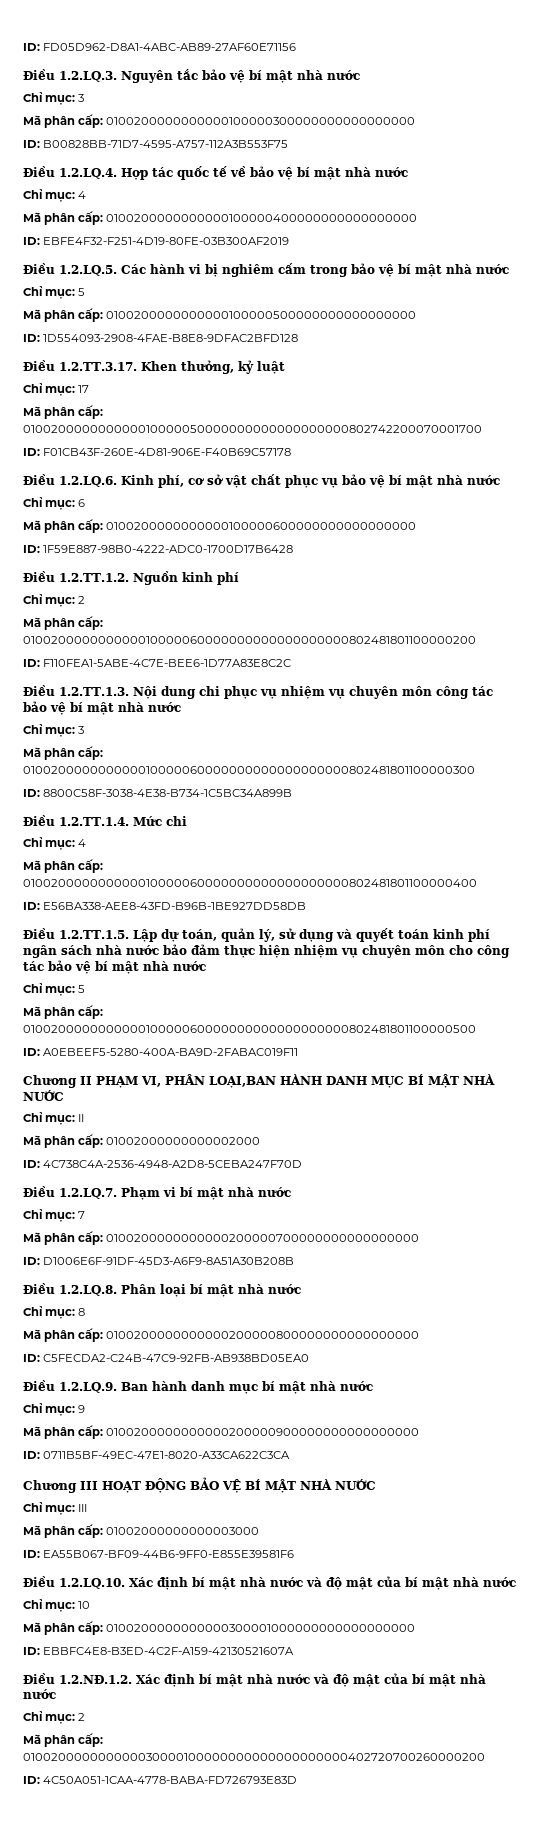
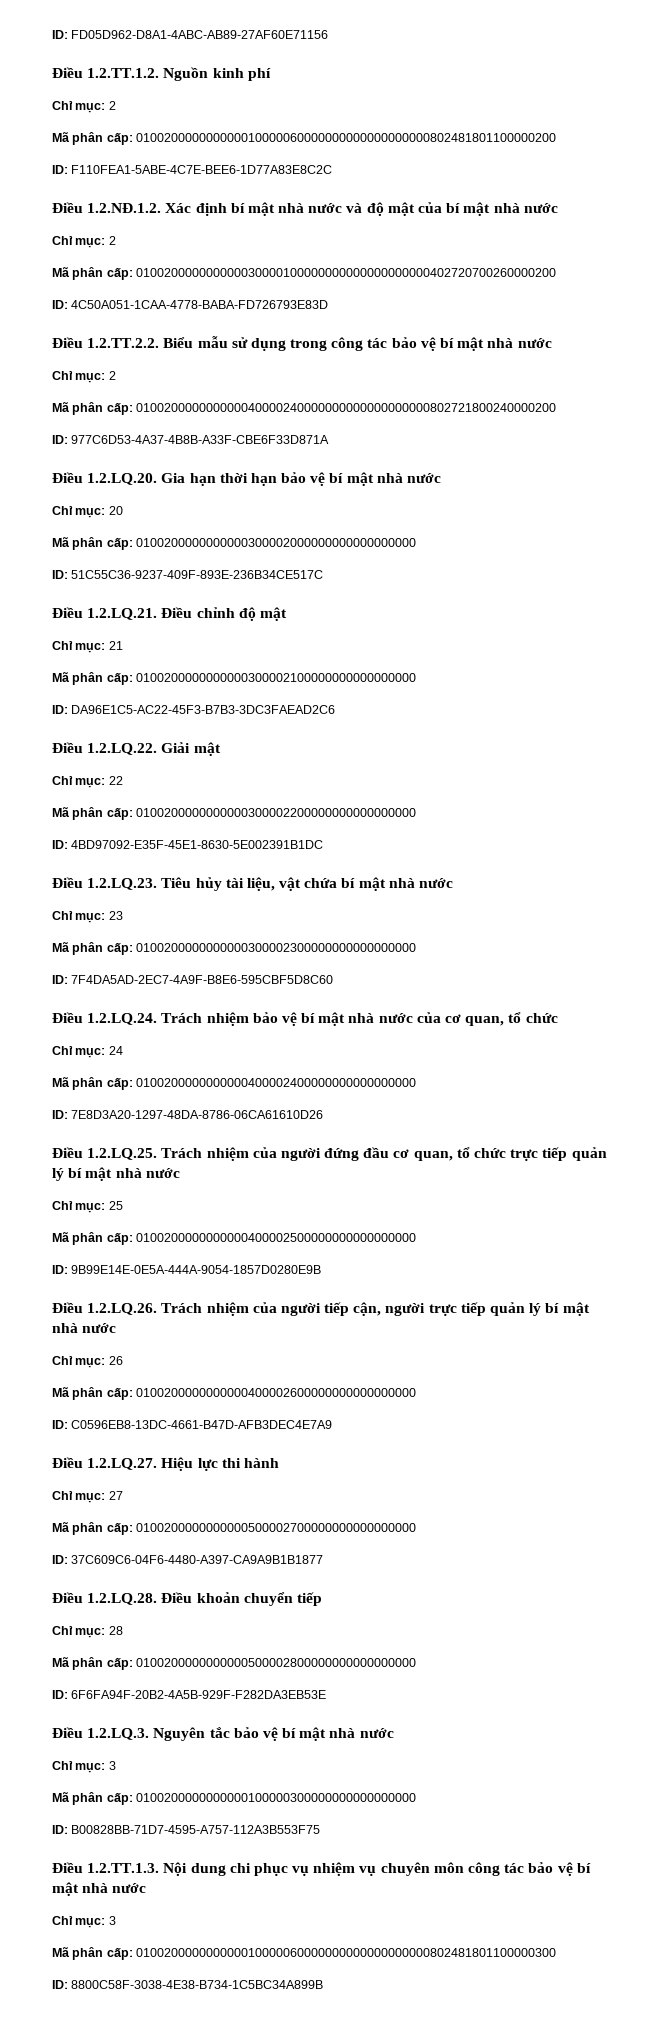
+ Điều 1.2.TT.1.2. Nguồn kinh phí
+ Chỉ mục: 2
+ Mã phân cấp: 010020000000000010000060000000000000000000802481801100000200
+ ID: F110FEA1-5ABE-4C7E-BEE6-1D77A83E8C2C
+ Điều 1.2.NĐ.1.2. Xác định bí mật nhà nước và độ mật của bí mật nhà nước
+ Chỉ mục: 2
+ Mã phân cấp: 010020000000000030000100000000000000000000402720700260000200
+ ID: 4C50A051-1CAA-4778-BABA-FD726793E83D
+ Điều 1.2.TT.2.2. Biểu mẫu sử dụng trong công tác bảo vệ bí mật nhà nước
+ Chỉ mục: 2
+ Mã phân cấp: 010020000000000040000240000000000000000000802721800240000200
+ ID: 977C6D53-4A37-4B8B-A33F-CBE6F33D871A
+ Điều 1.2.LQ.20. Gia hạn thời hạn bảo vệ bí mật nhà nước
+ Chỉ mục: 20
+ Mã phân cấp: 0100200000000000300002000000000000000000
+ ID: 51C55C36-9237-409F-893E-236B34CE517C
+ Điều 1.2.LQ.21. Điều chỉnh độ mật
+ Chỉ mục: 21
+ Mã phân cấp: 0100200000000000300002100000000000000000
+ ID: DA96E1C5-AC22-45F3-B7B3-3DC3FAEAD2C6
+ Điều 1.2.LQ.22. Giải mật
+ Chỉ mục: 22
+ Mã phân cấp: 0100200000000000300002200000000000000000
+ ID: 4BD97092-E35F-45E1-8630-5E002391B1DC
+ Điều 1.2.LQ.23. Tiêu hủy tài liệu, vật chứa bí mật nhà nước
+ Chỉ mục: 23
+ Mã phân cấp: 0100200000000000300002300000000000000000
+ ID: 7F4DA5AD-2EC7-4A9F-B8E6-595CBF5D8C60
+ Điều 1.2.LQ.24. Trách nhiệm bảo vệ bí mật nhà nước của cơ quan, tổ chức
+ Chỉ mục: 24
+ Mã phân cấp: 0100200000000000400002400000000000000000
+ ID: 7E8D3A20-1297-48DA-8786-06CA61610D26
+ Điều 1.2.LQ.25. Trách nhiệm của người đứng đầu cơ quan, tổ chức trực tiếp quản lý bí mật nhà nước
+ Chỉ mục: 25
+ Mã phân cấp: 0100200000000000400002500000000000000000
+ ID: 9B99E14E-0E5A-444A-9054-1857D0280E9B
+ Điều 1.2.LQ.26. Trách nhiệm của người tiếp cận, người trực tiếp quản lý bí mật nhà nước
+ Chỉ mục: 26
+ Mã phân cấp: 0100200000000000400002600000000000000000
+ ID: C0596EB8-13DC-4661-B47D-AFB3DEC4E7A9
+ Điều 1.2.LQ.27. Hiệu lực thi hành
+ Chỉ mục: 27
+ Mã phân cấp: 0100200000000000500002700000000000000000
+ ID: 37C609C6-04F6-4480-A397-CA9A9B1B1877
+ Điều 1.2.LQ.28. Điều khoản chuyển tiếp
+ Chỉ mục: 28
+ Mã phân cấp: 0100200000000000500002800000000000000000
+ ID: 6F6FA94F-20B2-4A5B-929F-F282DA3EB53E
- Điều 1.2.LQ.4. Hợp tác quốc tế về bảo vệ bí mật nhà nước
- Chỉ mục: 4
- Mã phân cấp: 0100200000000000100000400000000000000000
- ID: EBFE4F32-F251-4D19-80FE-03B300AF2019
- Điều 1.2.LQ.5. Các hành vi bị nghiêm cấm trong bảo vệ bí mật nhà nước
- Chỉ mục: 5
- Mã phân cấp: 0100200000000000100000500000000000000000
- ID: 1D554093-2908-4FAE-B8E8-9DFAC2BFD128
- Điều 1.2.TT.3.17. Khen thưởng, kỷ luật
- Chỉ mục: 17
- Mã phân cấp: 010020000000000010000050000000000000000000802742200070001700
- ID: F01CB43F-260E-4D81-906E-F40B69C57178
- Điều 1.2.LQ.6. Kinh phí, cơ sở vật chất phục vụ bảo vệ bí mật nhà nước
- Chỉ mục: 6
- Mã phân cấp: 0100200000000000100000600000000000000000
- ID: 1F59E887-98B0-4222-ADC0-1700D17B6428
- Điều 1.2.TT.1.2. Nguồn kinh phí
- Chỉ mục: 2
- Mã phân cấp: 010020000000000010000060000000000000000000802481801100000200
- ID: F110FEA1-5ABE-4C7E-BEE6-1D77A83E8C2C
- Điều 1.2.TT.1.4. Mức chi
- Chỉ mục: 4
- Mã phân cấp: 010020000000000010000060000000000000000000802481801100000400
- ID: E56BA338-AEE8-43FD-B96B-1BE927DD58DB
- Điều 1.2.TT.1.5. Lập dự toán, quản lý, sử dụng và quyết toán kinh phí ngân sách nhà nước bảo đảm thực hiện nhiệm vụ chuyên môn cho công tác bảo vệ bí mật nhà nước
- Chỉ mục: 5
- Mã phân cấp: 010020000000000010000060000000000000000000802481801100000500
- ID: A0EBEEF5-5280-400A-BA9D-2FABAC019F11
- Chương II PHẠM VI, PHÂN LOẠI,BAN HÀNH DANH MỤC BÍ MẬT NHÀ NƯỚC
- Chỉ mục: II
- Mã phân cấp: 01002000000000002000
- ID: 4C738C4A-2536-4948-A2D8-5CEBA247F70D
- Điều 1.2.LQ.7. Phạm vi bí mật nhà nước
- Chỉ mục: 7
- Mã phân cấp: 0100200000000000200000700000000000000000
- ID: D1006E6F-91DF-45D3-A6F9-8A51A30B208B
- Điều 1.2.LQ.8. Phân loại bí mật nhà nước
- Chỉ mục: 8
- Mã phân cấp: 0100200000000000200000800000000000000000
- ID: C5FECDA2-C24B-47C9-92FB-AB938BD05EA0
- Điều 1.2.LQ.9. Ban hành danh mục bí mật nhà nước
- Chỉ mục: 9
- Mã phân cấp: 0100200000000000200000900000000000000000
- ID: 0711B5BF-49EC-47E1-8020-A33CA622C3CA
- Chương III HOẠT ĐỘNG BẢO VỆ BÍ MẬT NHÀ NƯỚC
- Chỉ mục: III
- Mã phân cấp: 01002000000000003000
- ID: EA55B067-BF09-44B6-9FF0-E855E39581F6
- Điều 1.2.LQ.10. Xác định bí mật nhà nước và độ mật của bí mật nhà nước
- Chỉ mục: 10
- Mã phân cấp: 0100200000000000300001000000000000000000
- ID: EBBFC4E8-B3ED-4C2F-A159-42130521607A
- Điều 1.2.NĐ.1.2. Xác định bí mật nhà nước và độ mật của bí mật nhà nước
- Chỉ mục: 2
- Mã phân cấp: 010020000000000030000100000000000000000000402720700260000200
- ID: 4C50A051-1CAA-4778-BABA-FD726793E83D

